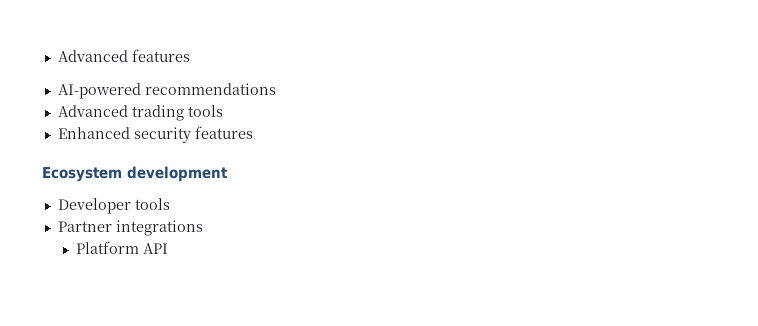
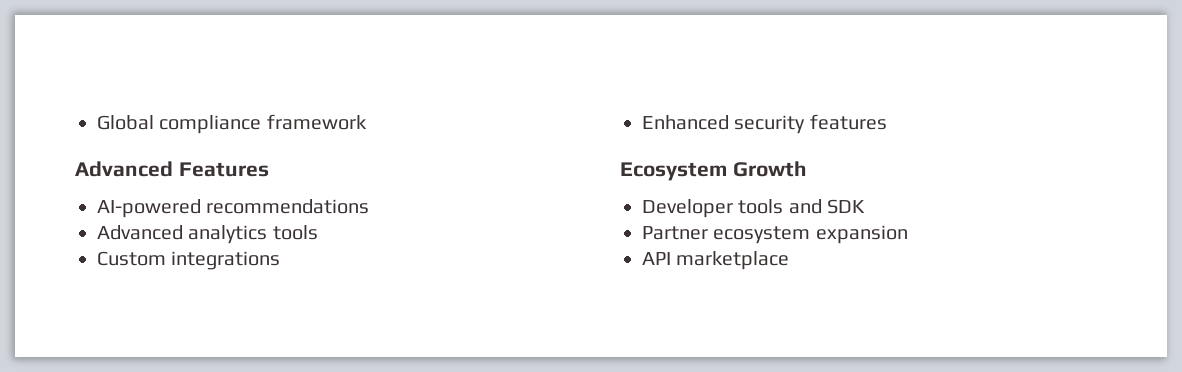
- Advanced features
+ Global compliance framework
+ Advanced Features
- Advanced trading tools
+ Advanced analytics tools
+ Custom integrations
- Ecosystem development
+ Ecosystem Growth
- Developer tools
+ Developer tools and SDK
- Partner integrations
- Platform API
+ Partner ecosystem expansion
+ API marketplace

